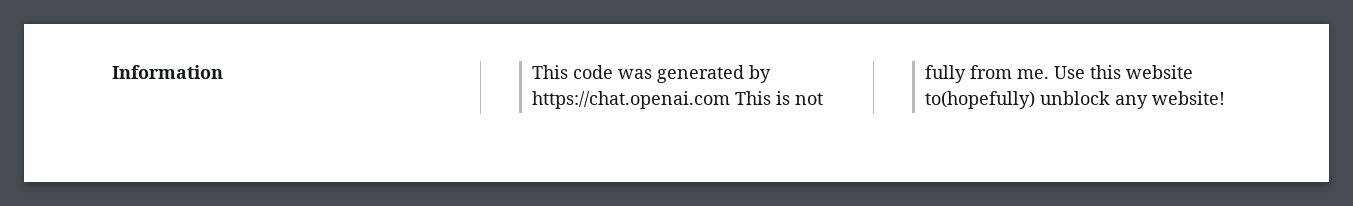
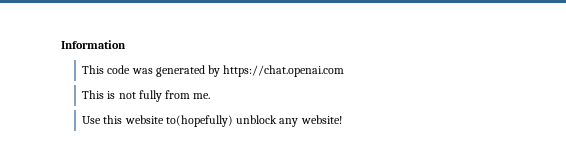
- This code was generated by https://chat.openai.com This is not fully from me. Use this website to(hopefully) unblock any website!
+ This code was generated by https://chat.openai.com
+ This is not fully from me.
+ Use this website to(hopefully) unblock any website!

